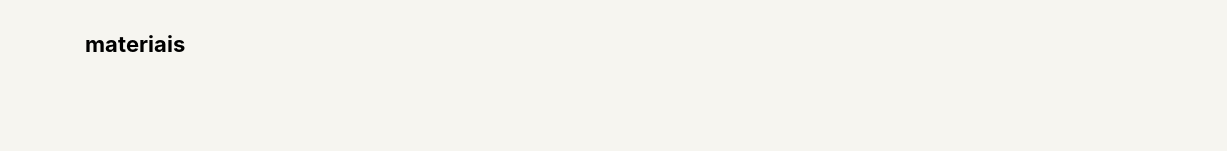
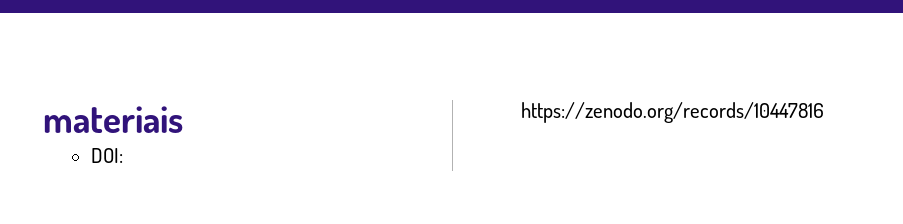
+ DOI: https://zenodo.org/records/10447816

